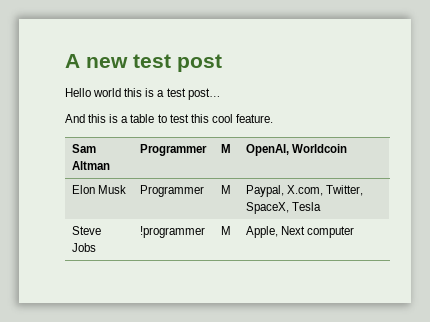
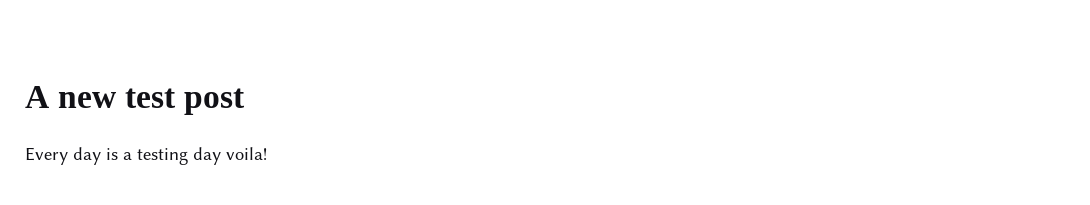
- Hello world this is a test post…
- And this is a table to test this cool feature.
- Sam Altman | Programmer | M | OpenAI, Worldcoin
- Elon Musk | Programmer | M | Paypal, X.com, Twitter, SpaceX, Tesla
- Steve Jobs | !programmer | M | Apple, Next computer
+ Every day is a testing day voila!

